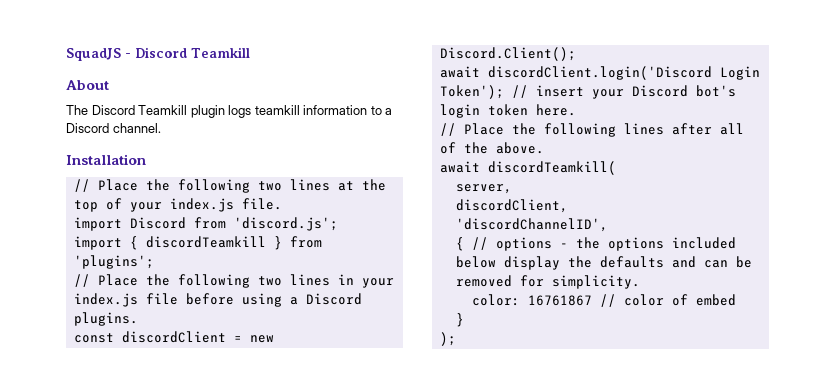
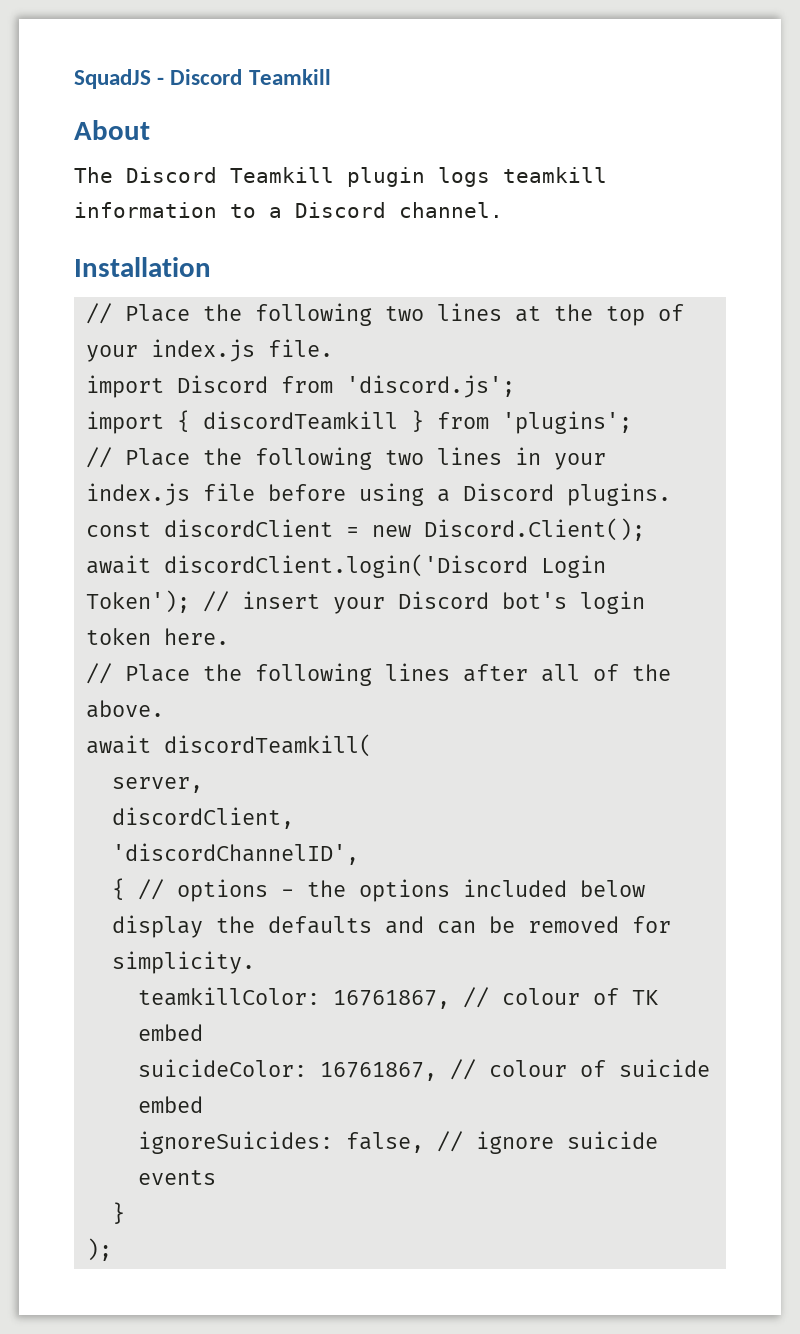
- color: 16761867 // color of embed
+ teamkillColor: 16761867, // colour of TK embed
+ suicideColor: 16761867, // colour of suicide embed
+ ignoreSuicides: false, // ignore suicide events

